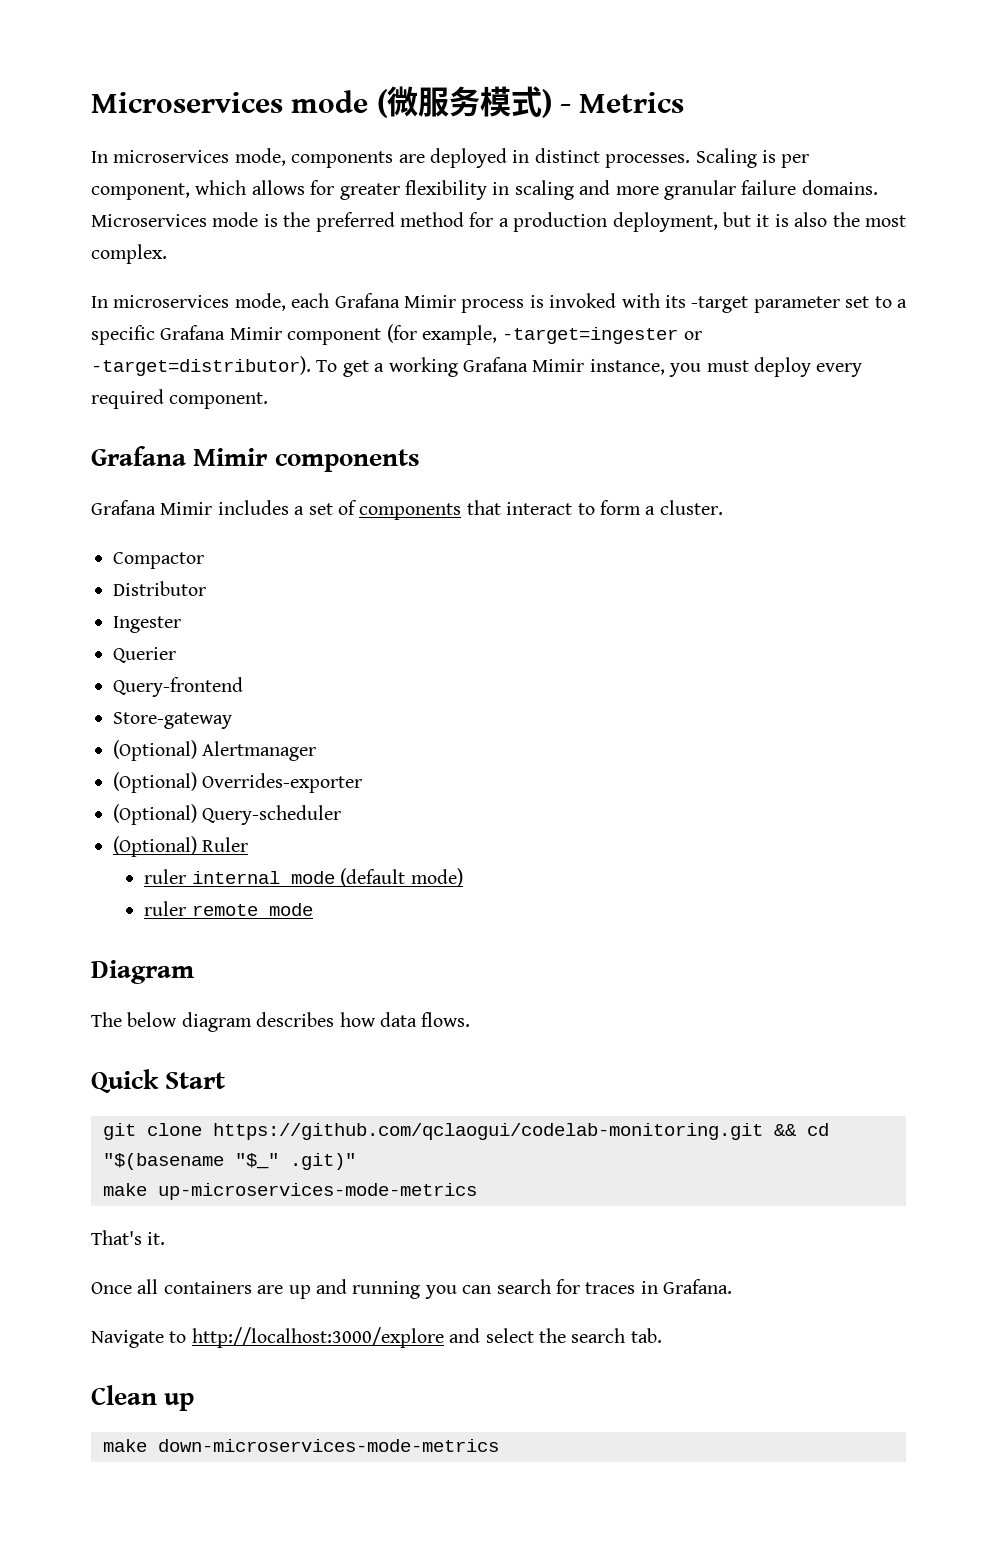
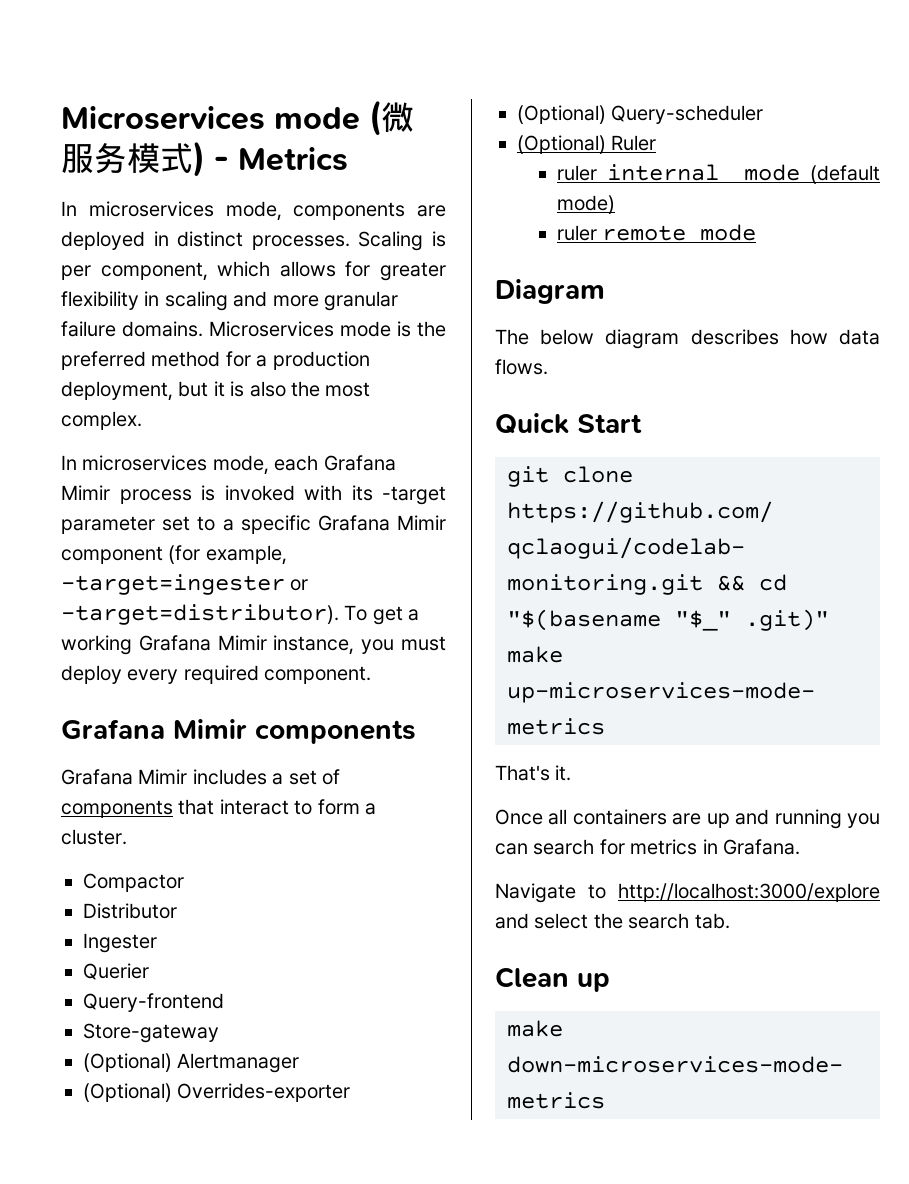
- Once all containers are up and running you can search for traces in Grafana.
+ Once all containers are up and running you can search for metrics in Grafana.

